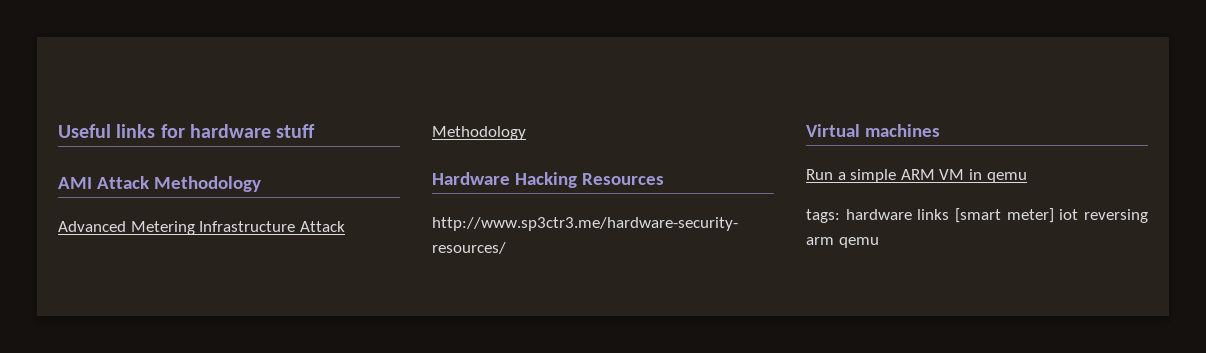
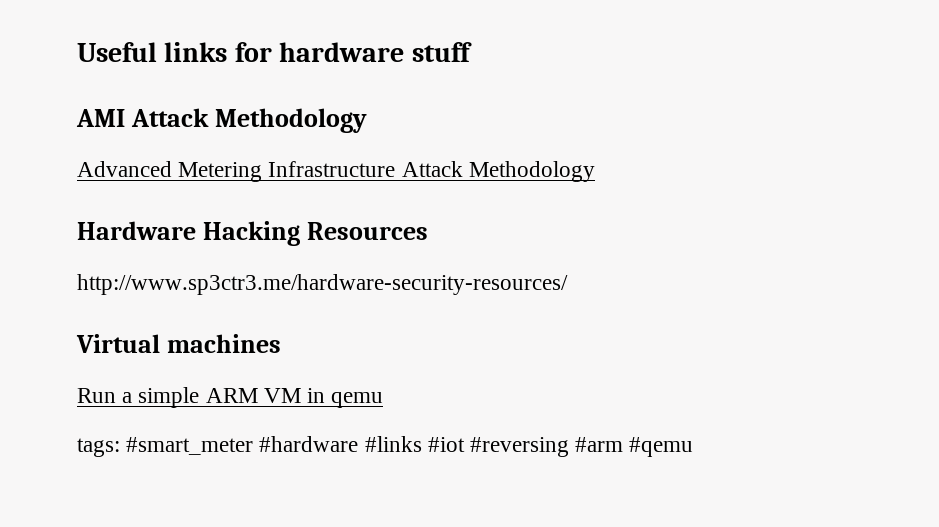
- tags: hardware links [smart meter] iot reversing arm qemu
+ tags: #smart_meter #hardware #links #iot #reversing #arm #qemu

